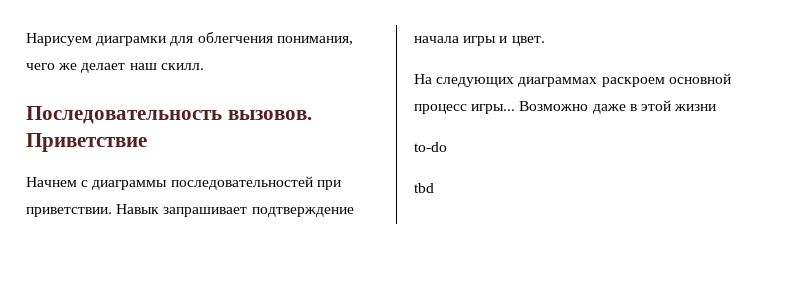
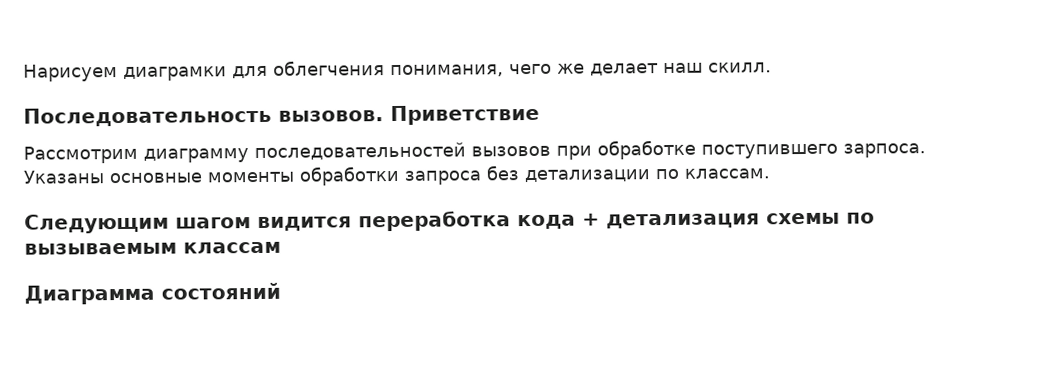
- Начнем с диаграммы последовательностей при приветствии. Навык запрашивает подтверждение начала игры и цвет.
- На следующих диаграммах раскроем основной процесс игры... Возможно даже в этой жизни
- to-do
- tbd
+ Рассмотрим диаграмму последовательностей вызовов при обработке поступившего зарпоса. Указаны основные моменты обработки запроса без детализации по классам.
+ Следующим шагом видится переработка кода + детализация схемы по вызываемым классам
+ Диаграмма состояний

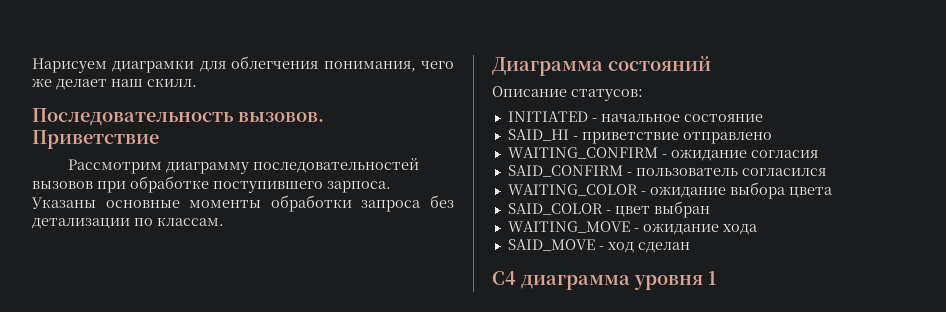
- Следующим шагом видится переработка кода + детализация схемы по вызываемым классам
  Диаграмма состояний
+ Описание статусов:
+ INITIATED - начальное состояние
+ SAID_HI - приветствие отправлено
+ WAITING_CONFIRM - ожидание согласия
+ SAID_CONFIRM - пользователь согласился
+ WAITING_COLOR - ожидание выбора цвета
+ SAID_COLOR - цвет выбран
+ WAITING_MOVE - ожидание хода
+ SAID_MOVE - ход сделан
+ С4 диаграмма уровня 1

